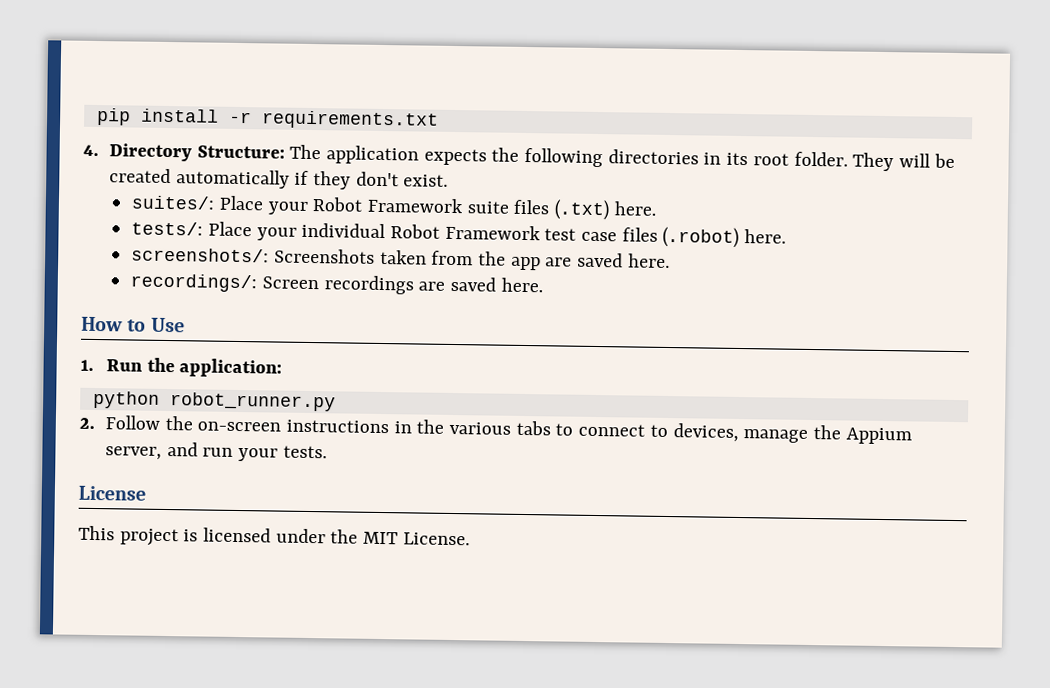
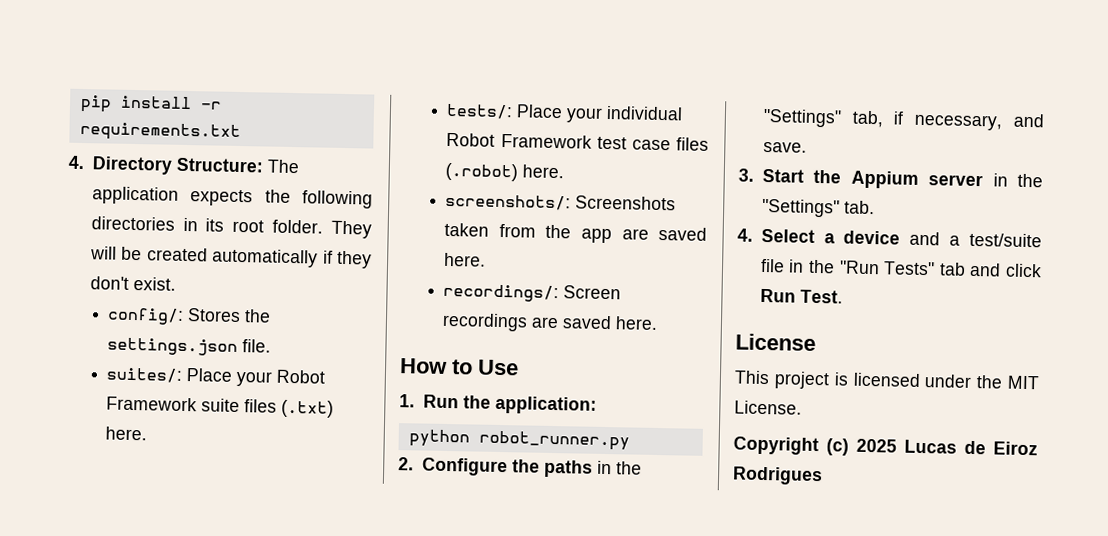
+ config/: Stores the settings.json file.
- 2. Follow the on-screen instructions in the various tabs to connect to devices, manage the Appium server, and run your tests.
+ 2. Configure the paths in the "Settings" tab, if necessary, and save.
+ 3. Start the Appium server in the "Settings" tab.
+ 4. Select a device and a test/suite file in the "Run Tests" tab and click Run Test.
+ Copyright (c) 2025 Lucas de Eiroz Rodrigues

